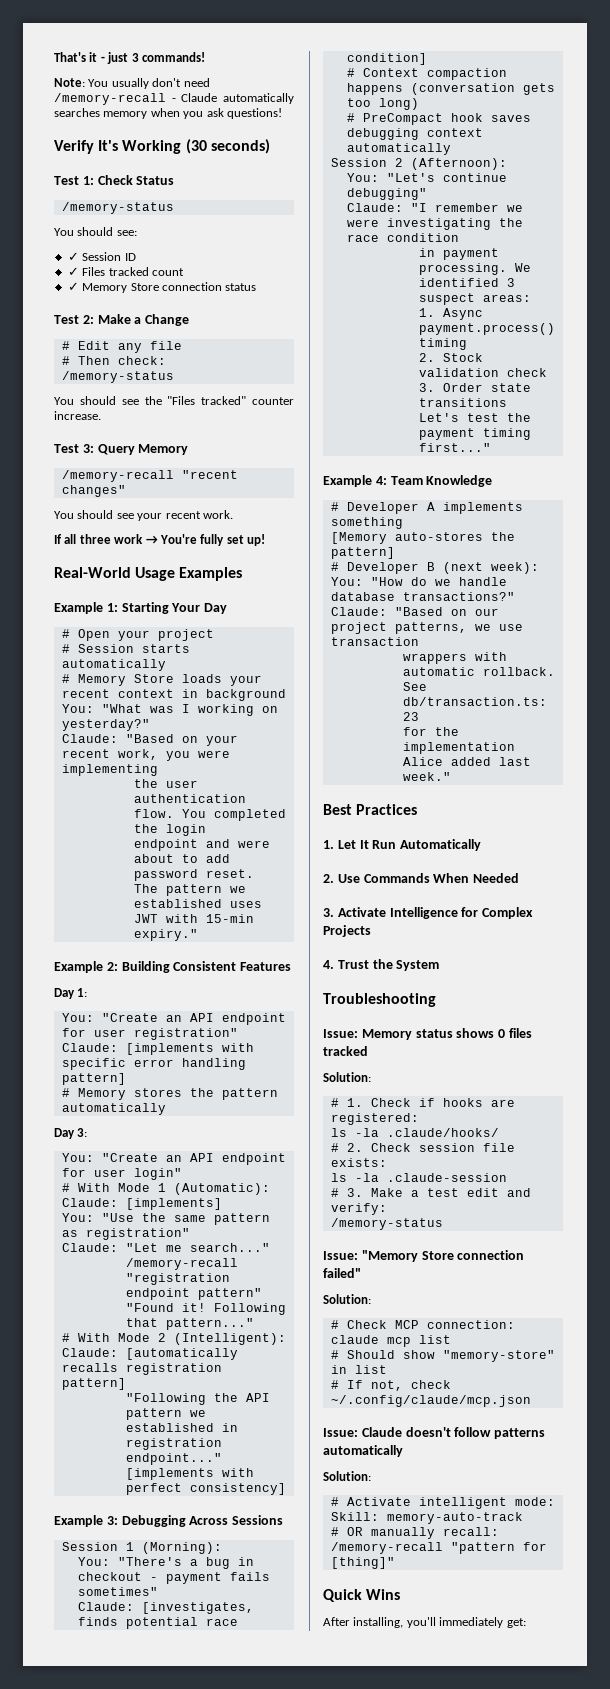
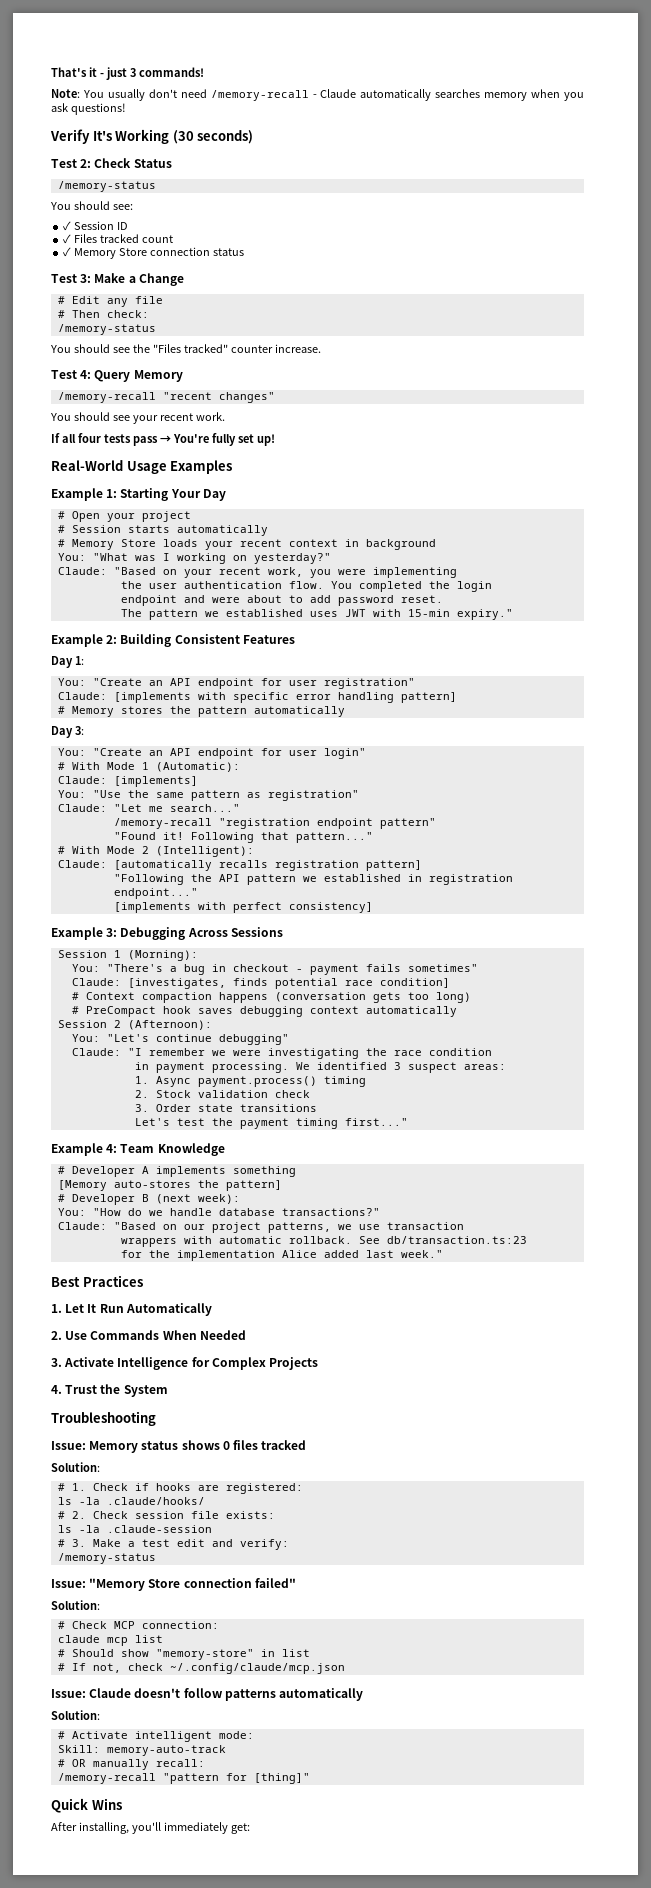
- Test 1: Check Status
+ Test 2: Check Status
- Test 2: Make a Change
+ Test 3: Make a Change
- Test 3: Query Memory
+ Test 4: Query Memory
- If all three work → You're fully set up!
+ If all four tests pass → You're fully set up!

